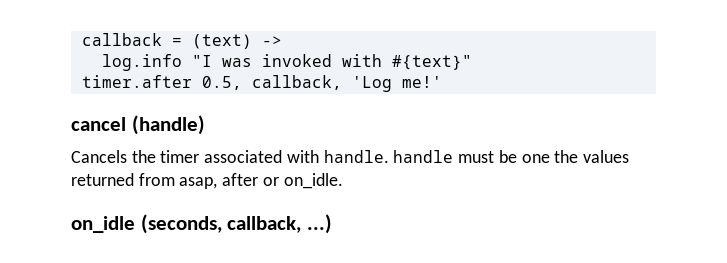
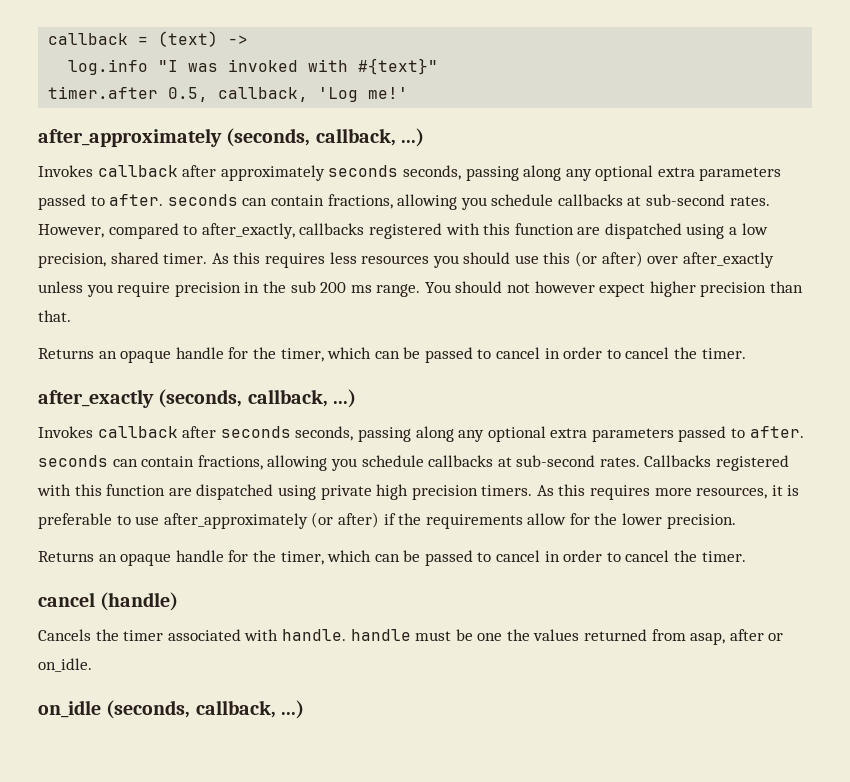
+ after_approximately (seconds, callback, ...)
+ Invokes callback after approximately seconds seconds, passing along any optional extra parameters passed to after. seconds can contain fractions, allowing you schedule callbacks at sub-second rates. However, compared to after_exactly, callbacks registered with this function are dispatched using a low precision, shared timer. As this requires less resources you should use this (or after) over after_exactly unless you require precision in the sub 200 ms range. You should not however expect higher precision than that.
+ Returns an opaque handle for the timer, which can be passed to cancel in order to cancel the timer.
+ after_exactly (seconds, callback, ...)
+ Invokes callback after seconds seconds, passing along any optional extra parameters passed to after. seconds can contain fractions, allowing you schedule callbacks at sub-second rates. Callbacks registered with this function are dispatched using private high precision timers. As this requires more resources, it is preferable to use after_approximately (or after) if the requirements allow for the lower precision.
+ Returns an opaque handle for the timer, which can be passed to cancel in order to cancel the timer.

